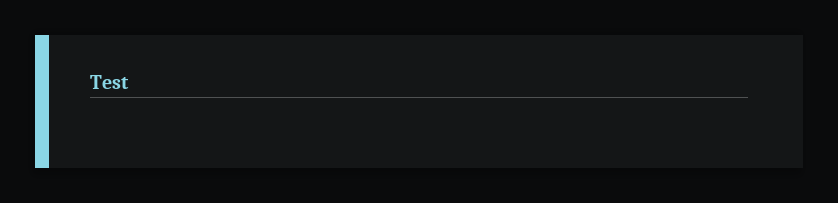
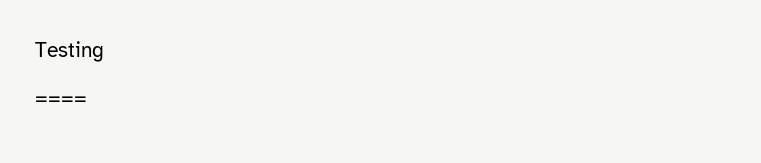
- Test
+ Testing
+ ====

